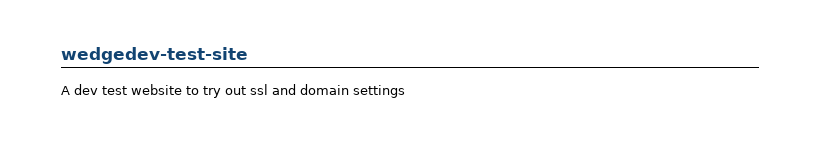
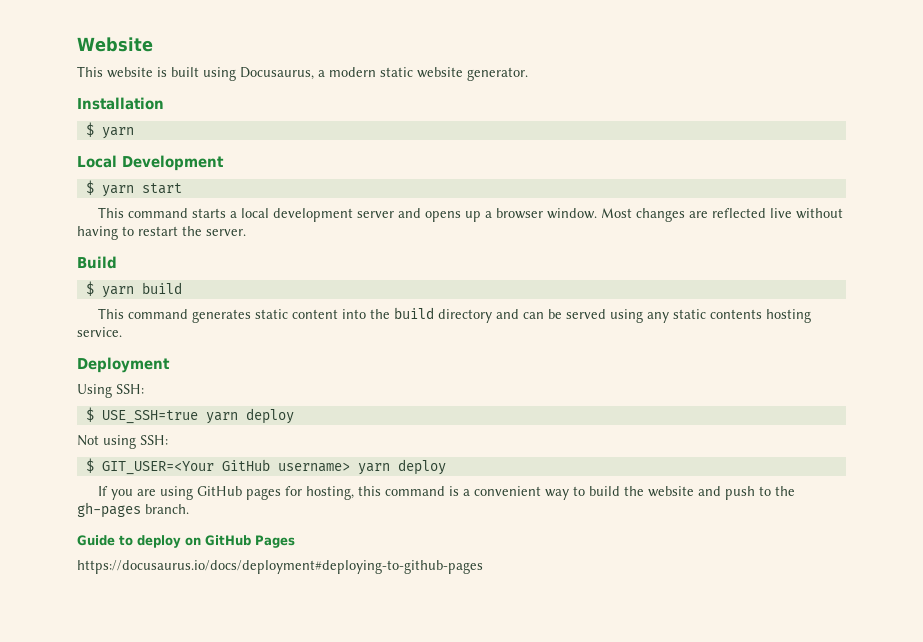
- wedgedev-test-site
- A dev test website to try out ssl and domain settings
+ Website
+ This website is built using Docusaurus, a modern static website generator.
+ Installation
+ $ yarn
+ Local Development
+ $ yarn start
+ This command starts a local development server and opens up a browser window. Most changes are reflected live without having to restart the server.
+ Build
+ $ yarn build
+ This command generates static content into the build directory and can be served using any static contents hosting service.
+ Deployment
+ Using SSH:
+ $ USE_SSH=true yarn deploy
+ Not using SSH:
+ $ GIT_USER=<Your GitHub username> yarn deploy
+ If you are using GitHub pages for hosting, this command is a convenient way to build the website and push to the gh-pages branch.
+ Guide to deploy on GitHub Pages
+ https://docusaurus.io/docs/deployment#deploying-to-github-pages

